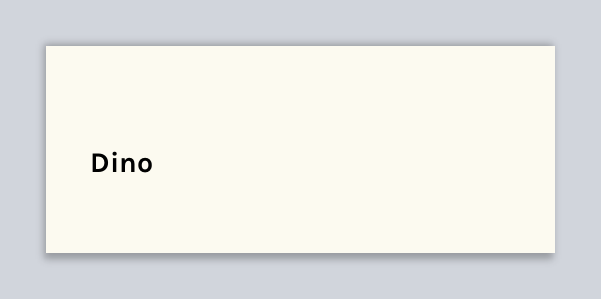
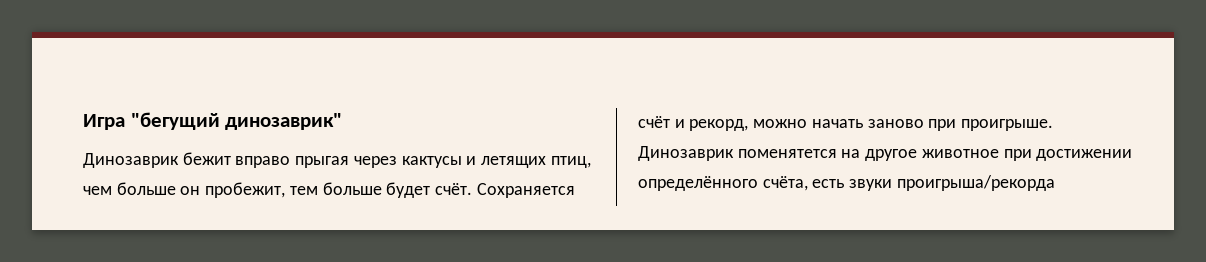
- Dino
+ Игра "бегущий динозаврик"
+ Динозаврик бежит вправо прыгая через кактусы и летящих птиц, чем больше он пробежит, тем больше будет счёт. Сохраняется счёт и рекорд, можно начать заново при проигрыше. Динозаврик поменятется на другое животное при достижении определённого счёта, есть звуки проигрыша/рекорда

